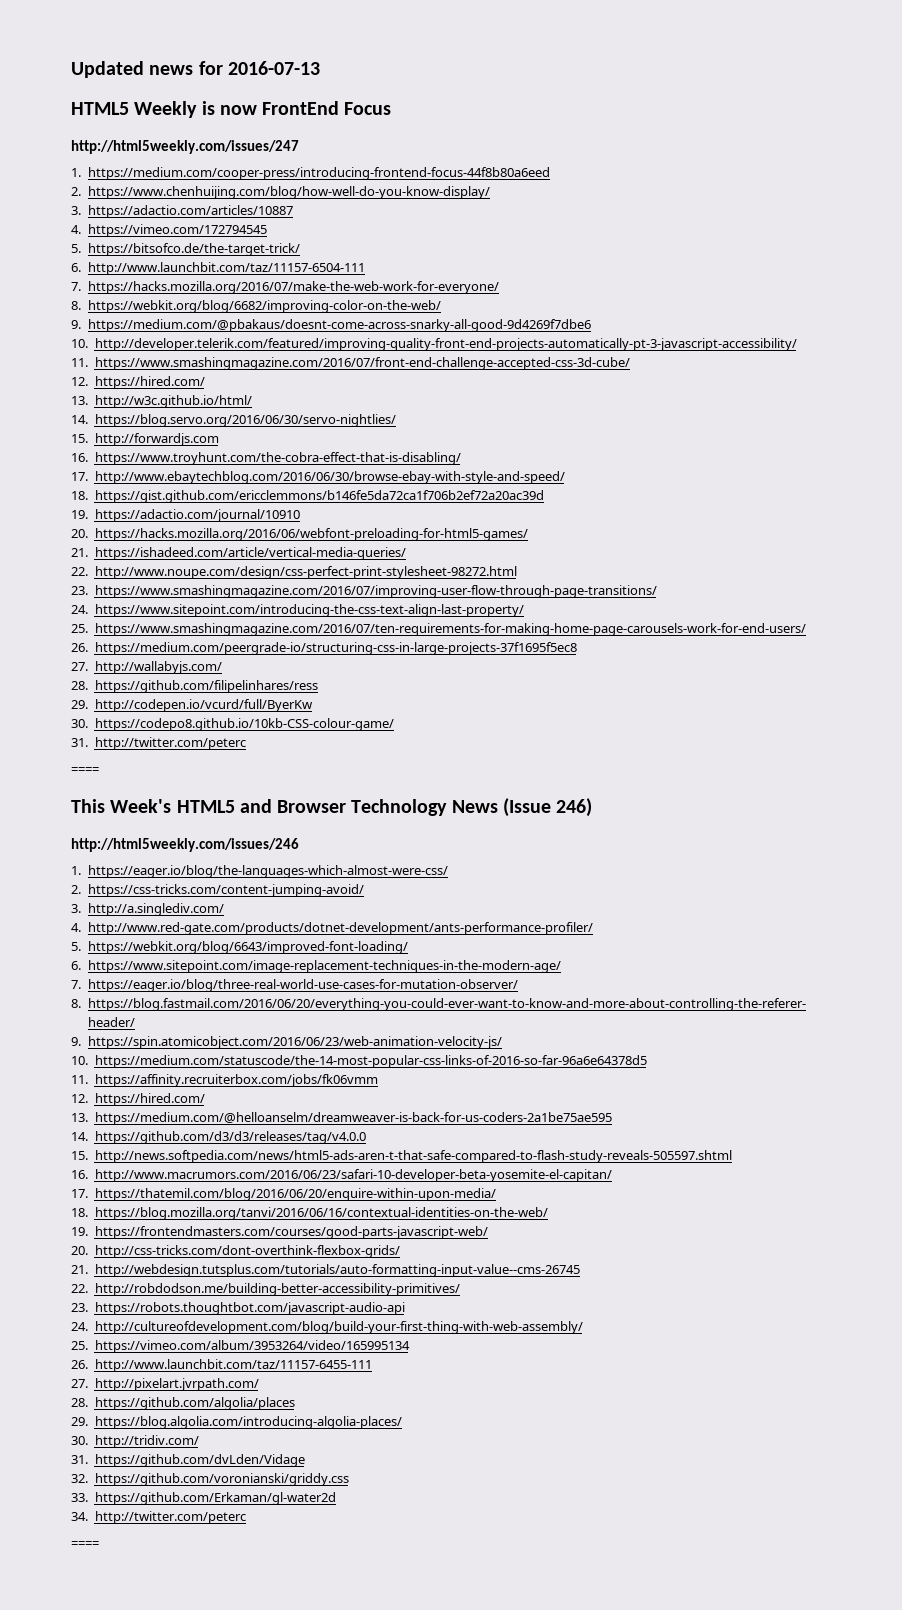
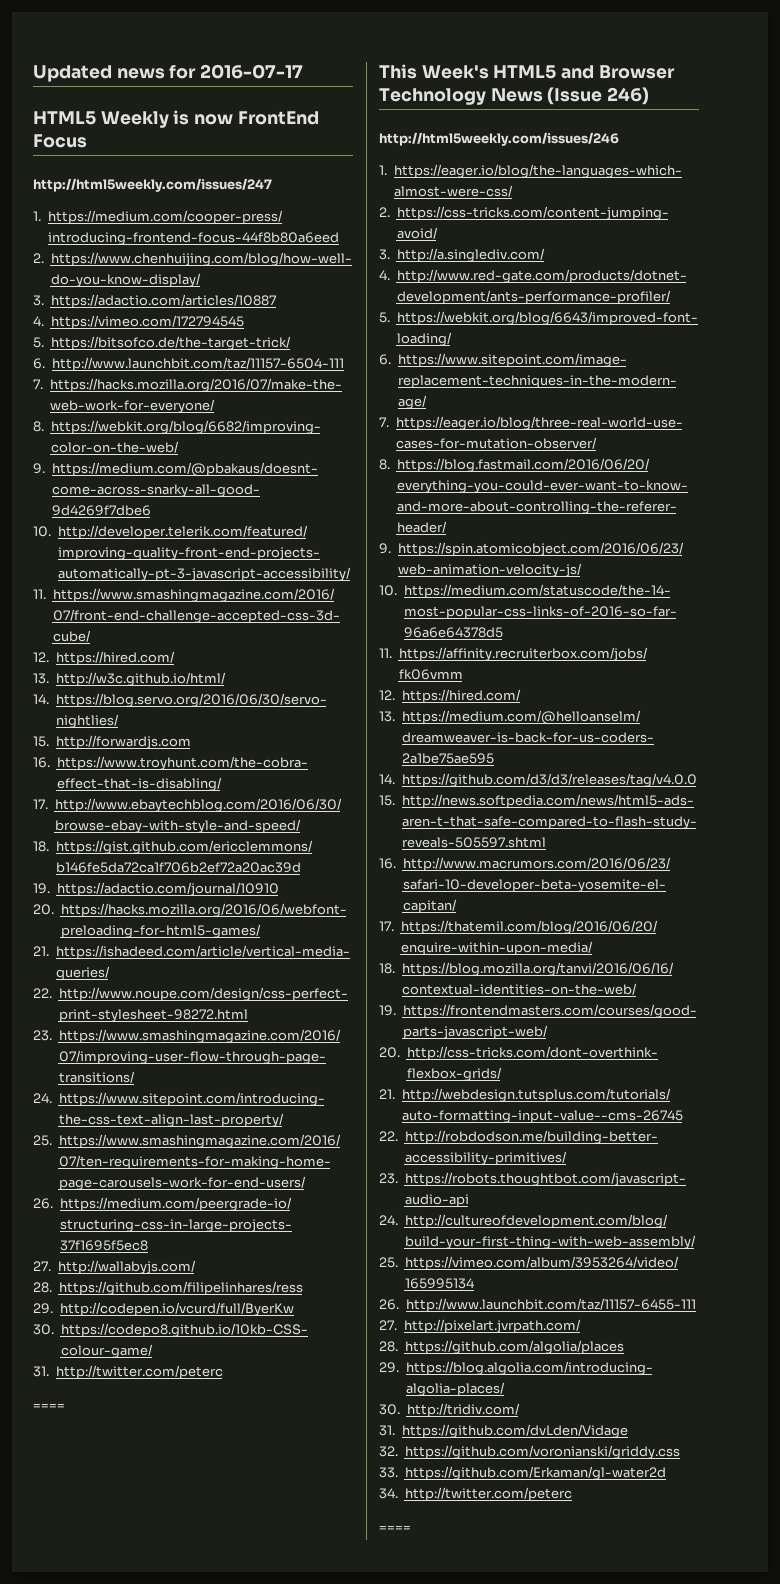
- Updated news for 2016-07-13
+ Updated news for 2016-07-17

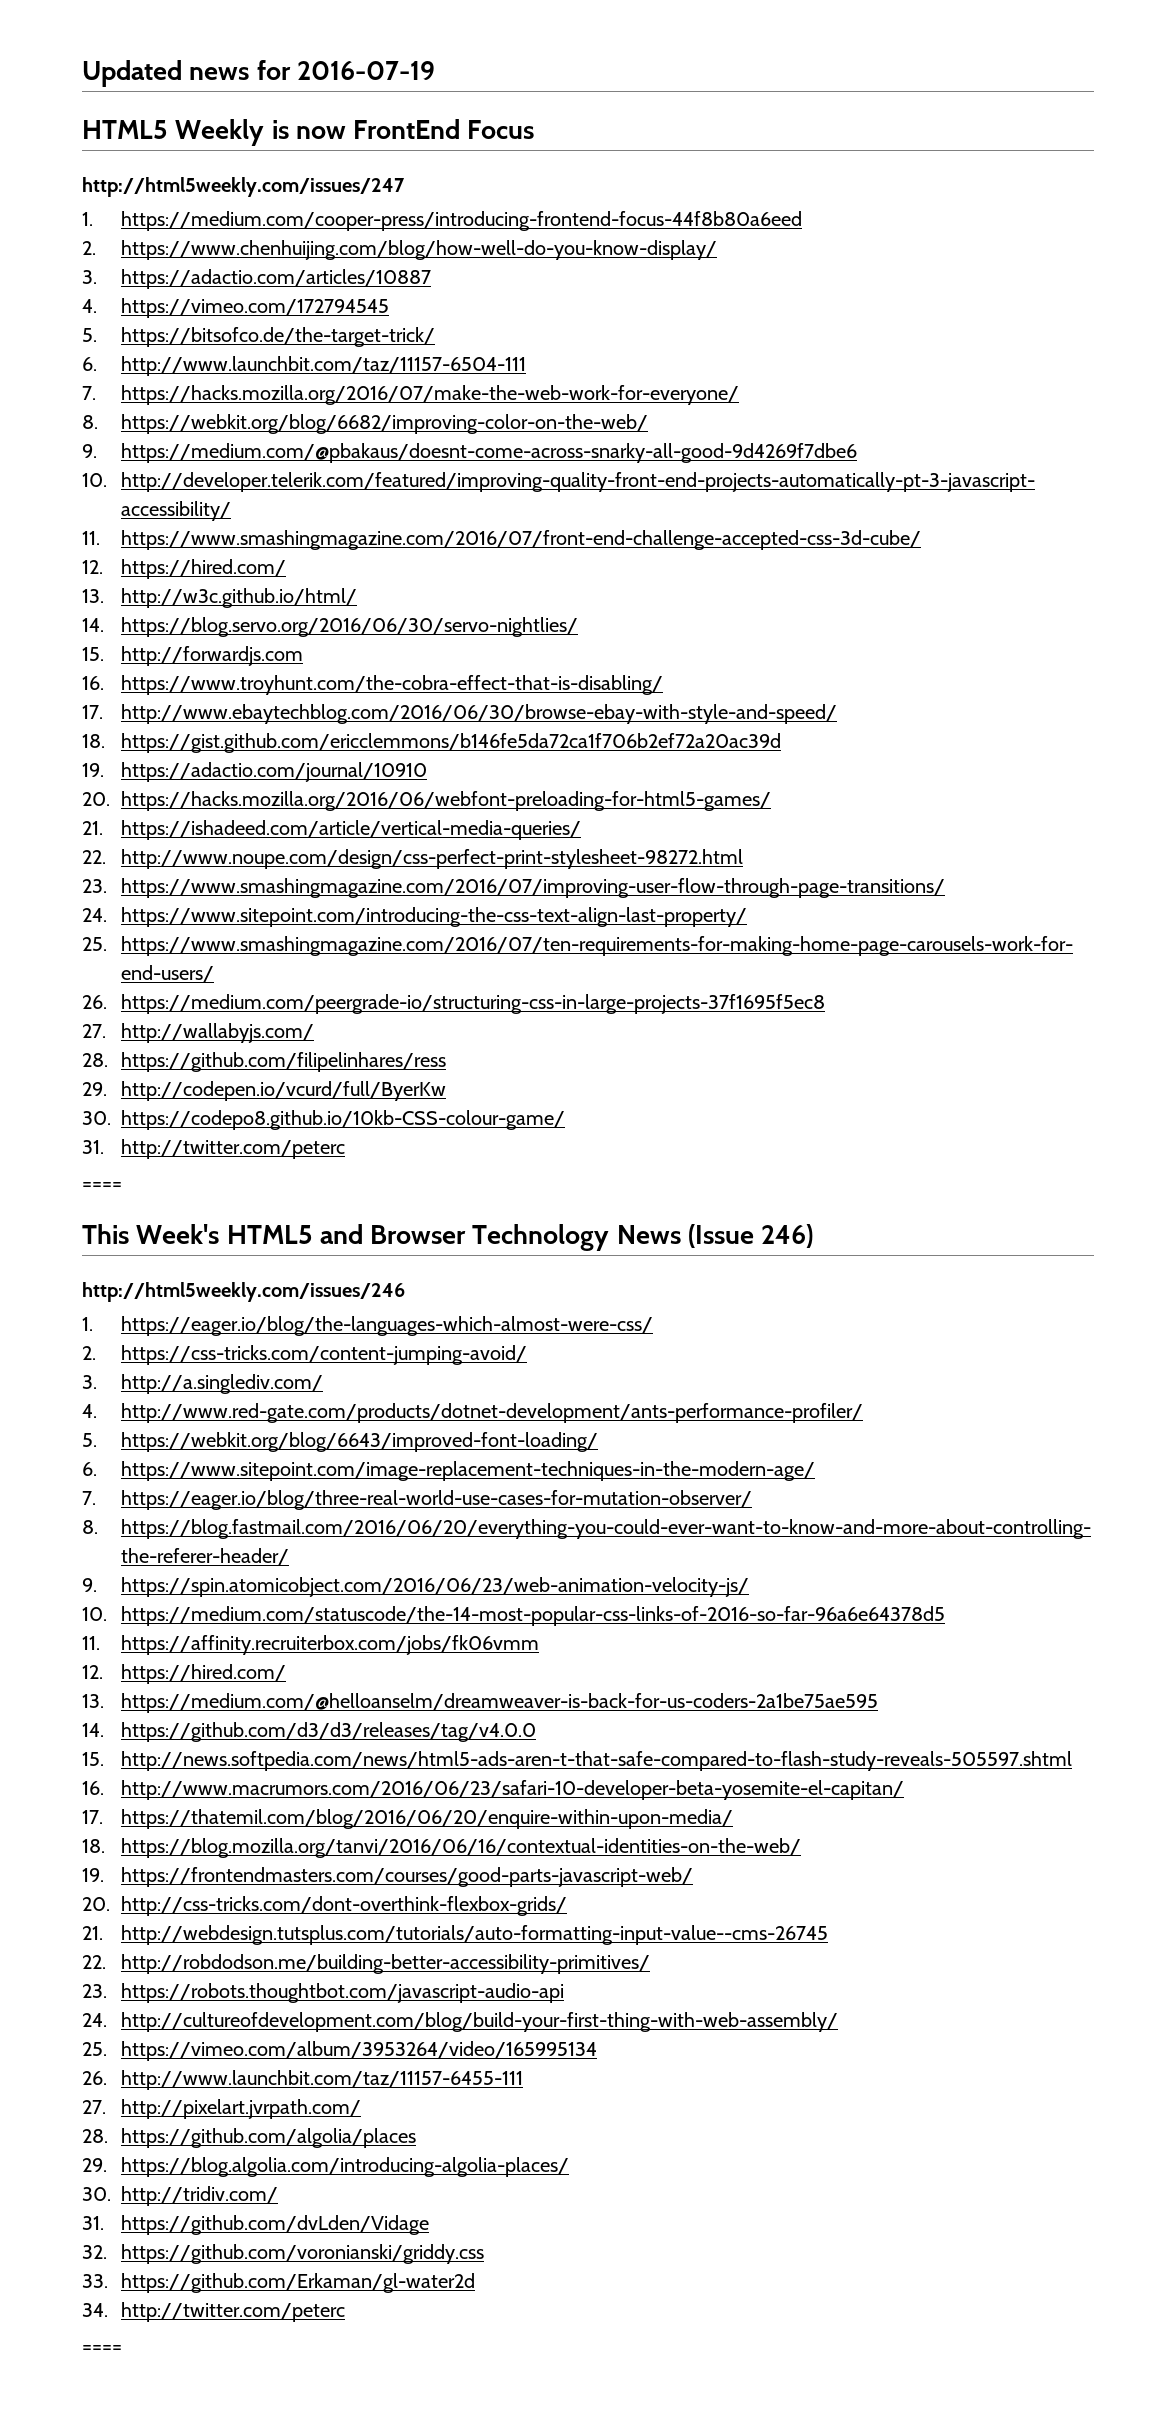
- Updated news for 2016-07-17
+ Updated news for 2016-07-19

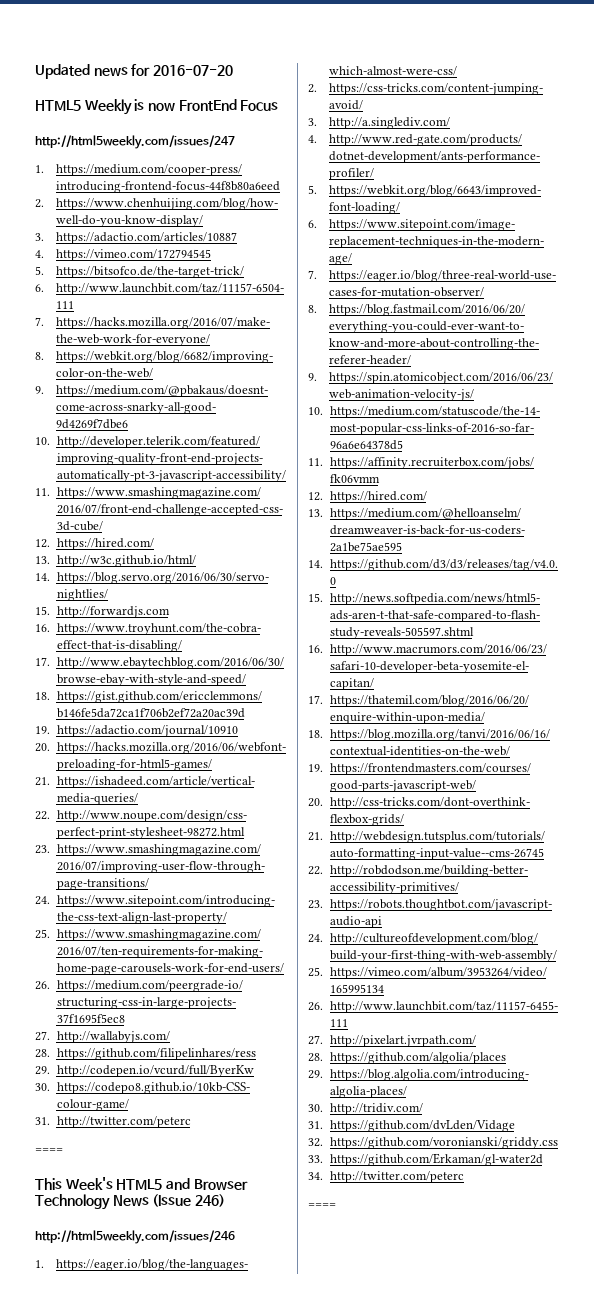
- Updated news for 2016-07-19
+ Updated news for 2016-07-20

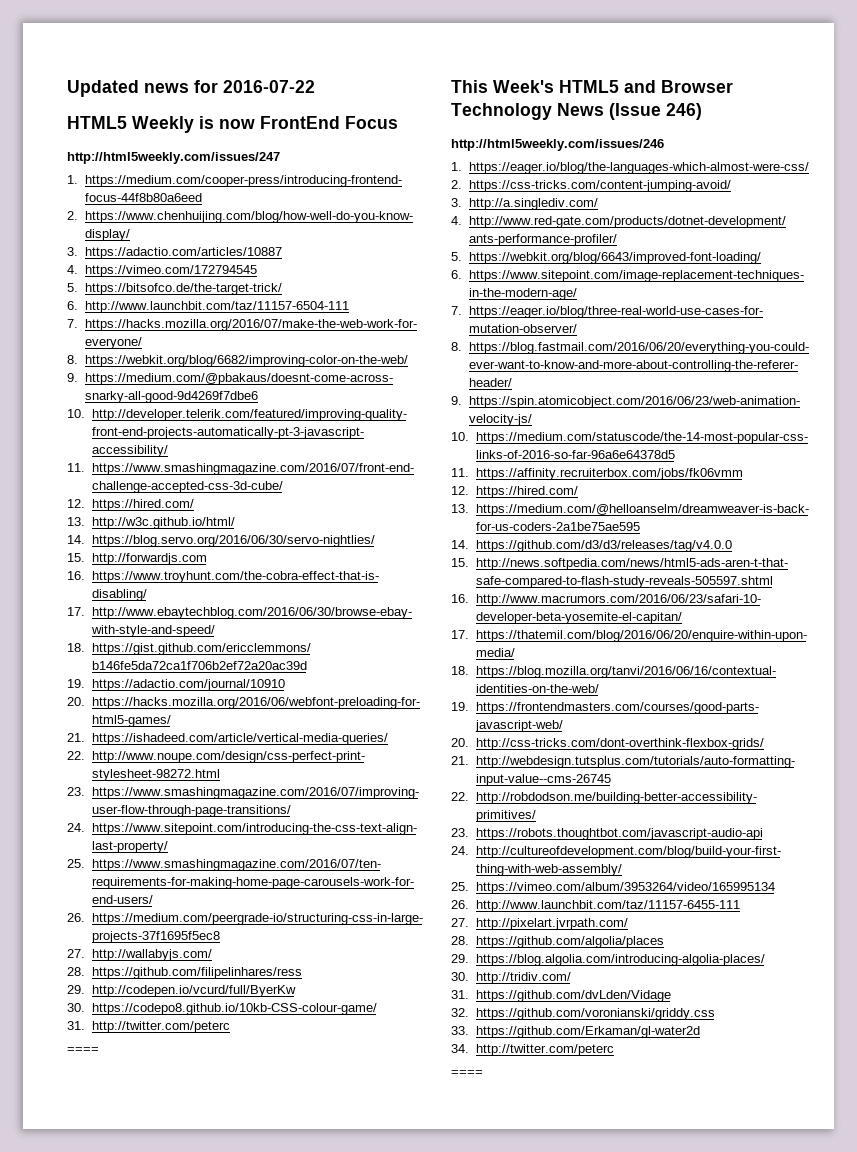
- Updated news for 2016-07-20
+ Updated news for 2016-07-22

